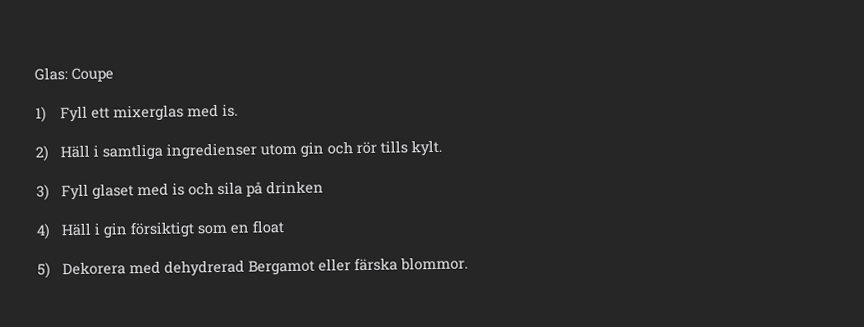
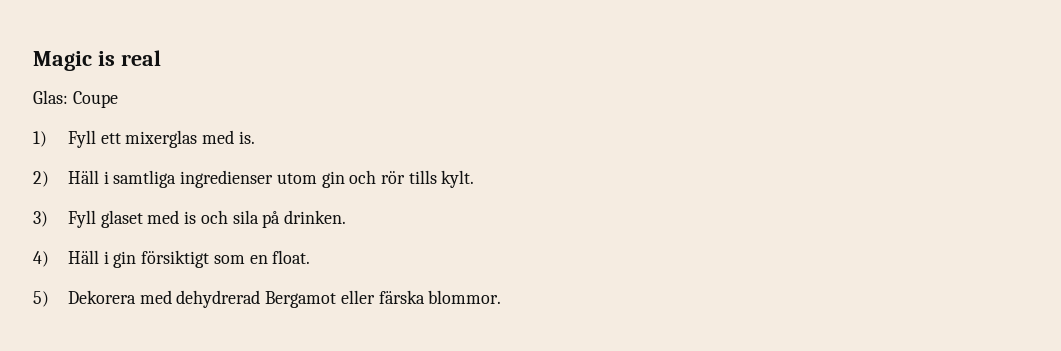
+ Magic is real
- 3) Fyll glaset med is och sila på drinken
+ 3) Fyll glaset med is och sila på drinken.
- 4) Häll i gin försiktigt som en float
+ 4) Häll i gin försiktigt som en float.

